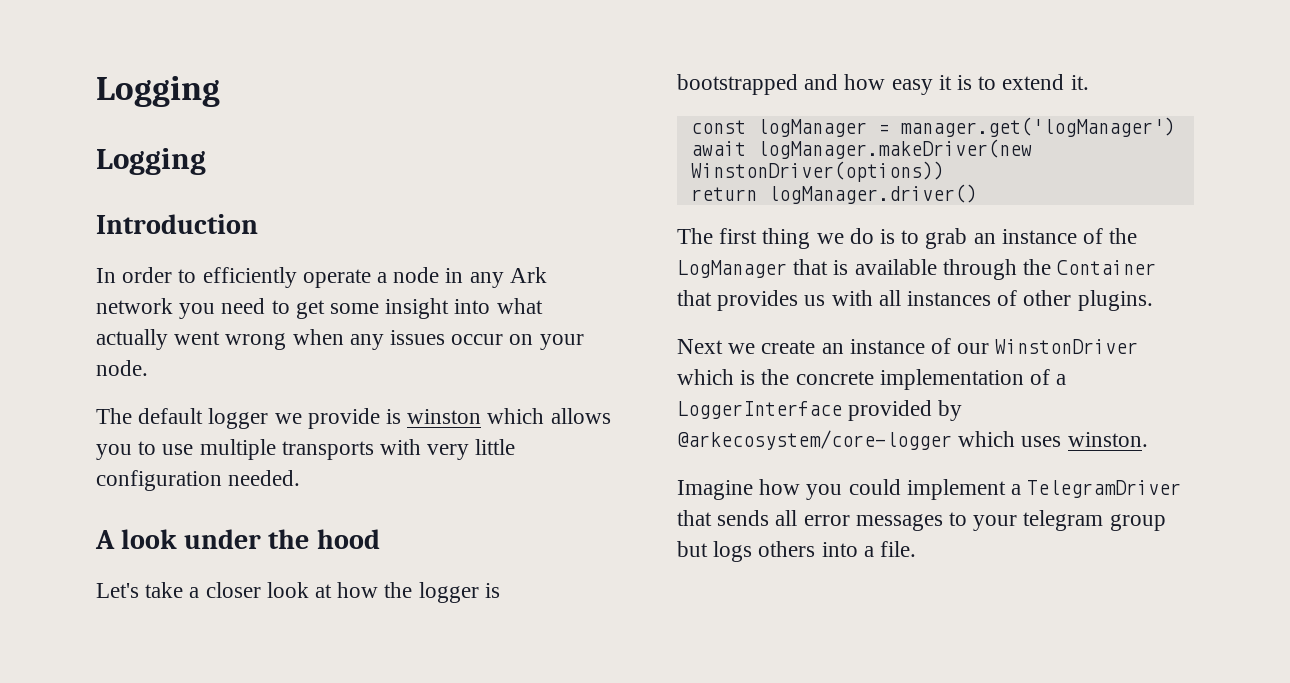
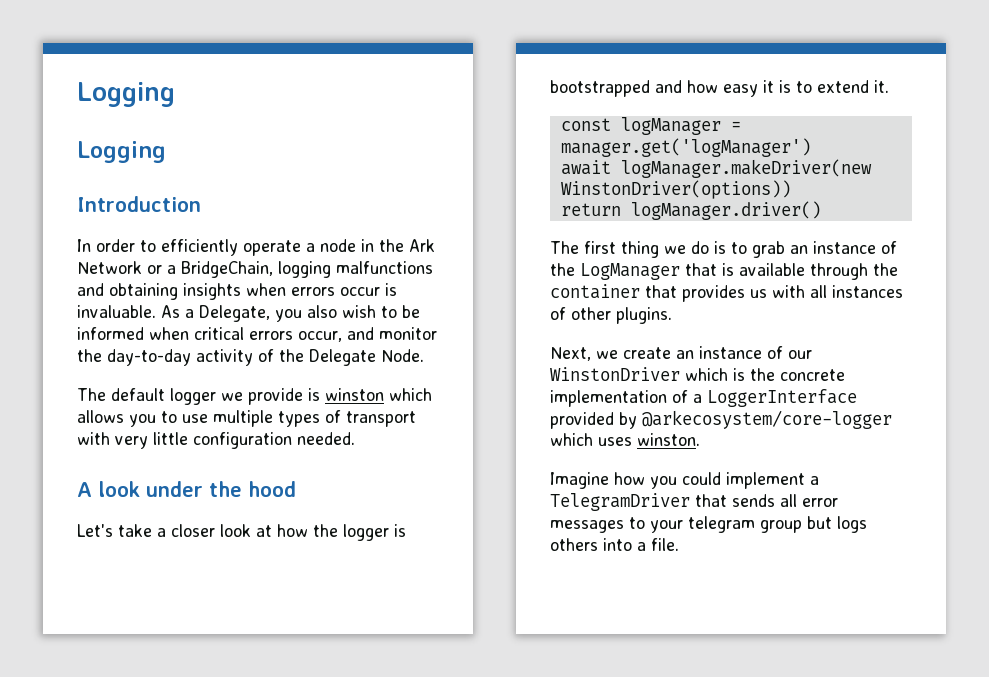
- In order to efficiently operate a node in any Ark network you need to get some insight into what actually went wrong when any issues occur on your node.
+ In order to efficiently operate a node in the Ark Network or a BridgeChain, logging malfunctions and obtaining insights when errors occur is invaluable. As a Delegate, you also wish to be informed when critical errors occur, and monitor the day-to-day activity of the Delegate Node.
- The default logger we provide is winston which allows you to use multiple transports with very little configuration needed.
+ The default logger we provide is winston which allows you to use multiple types of transport with very little configuration needed.
- The first thing we do is to grab an instance of the LogManager that is available through the Container that provides us with all instances of other plugins.
+ The first thing we do is to grab an instance of the LogManager that is available through the container that provides us with all instances of other plugins.
- Next we create an instance of our WinstonDriver which is the concrete implementation of a LoggerInterface provided by @arkecosystem/core-logger which uses winston.
+ Next, we create an instance of our WinstonDriver which is the concrete implementation of a LoggerInterface provided by @arkecosystem/core-logger which uses winston.

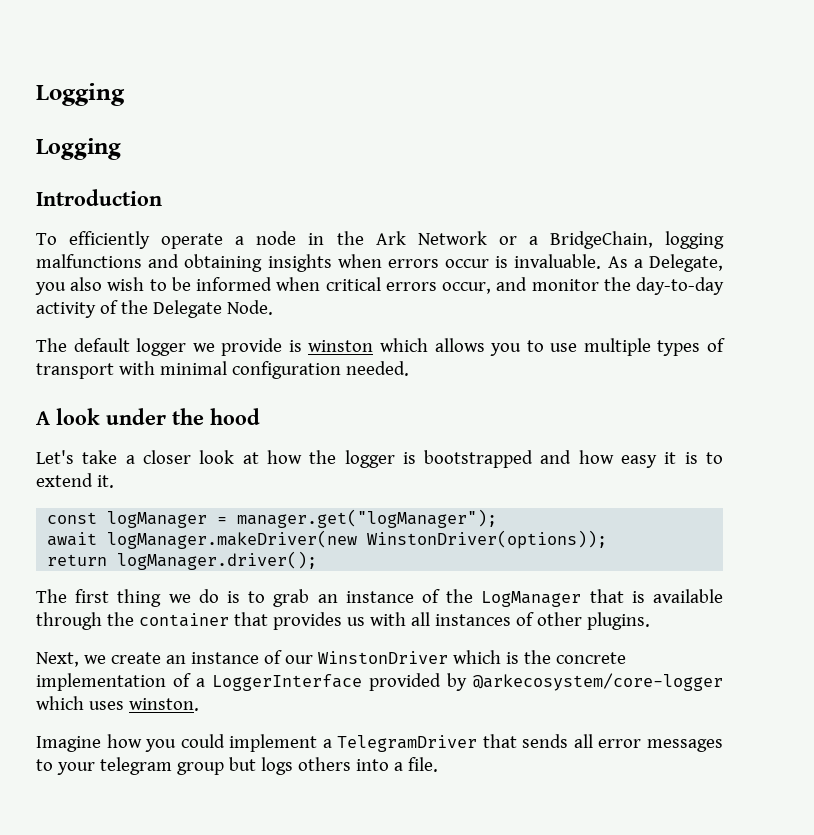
- In order to efficiently operate a node in the Ark Network or a BridgeChain, logging malfunctions and obtaining insights when errors occur is invaluable.
+ To efficiently operate a node in the Ark Network or a BridgeChain, logging malfunctions and obtaining insights when errors occur is invaluable.
- The default logger we provide is winston which allows you to use multiple types of transport with very little configuration needed.
+ The default logger we provide is winston which allows you to use multiple types of transport with minimal configuration needed.
- const logManager = manager.get('logManager')
+ const logManager = manager.get("logManager");
- await logManager.makeDriver(new WinstonDriver(options))
+ await logManager.makeDriver(new WinstonDriver(options));
- return logManager.driver()
+ return logManager.driver();

